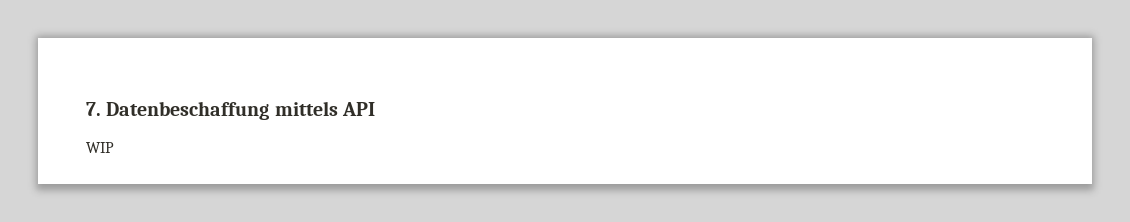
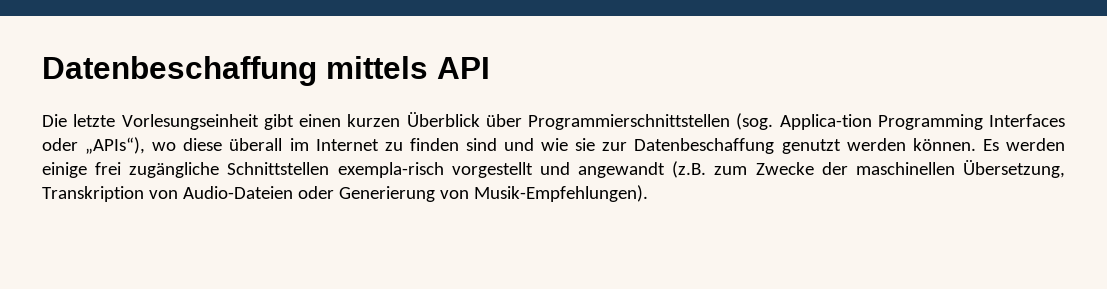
- 7. Datenbeschaffung mittels API
+ Datenbeschaffung mittels API
- WIP
+ Die letzte Vorlesungseinheit gibt einen kurzen Überblick über Programmierschnittstellen (sog. Applica-tion Programming Interfaces oder „APIs“), wo diese überall im Internet zu finden sind und wie sie zur Datenbeschaffung genutzt werden können. Es werden einige frei zugängliche Schnittstellen exempla-risch vorgestellt und angewandt (z.B. zum Zwecke der maschinellen Übersetzung, Transkription von Audio-Dateien oder Generierung von Musik-Empfehlungen).

